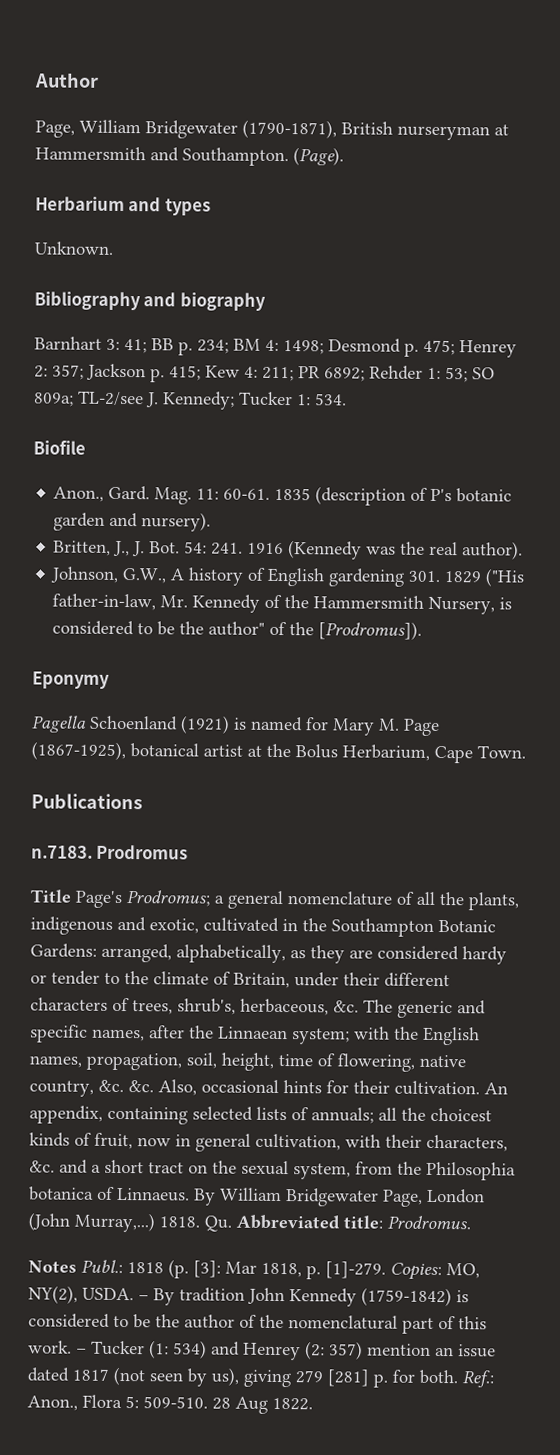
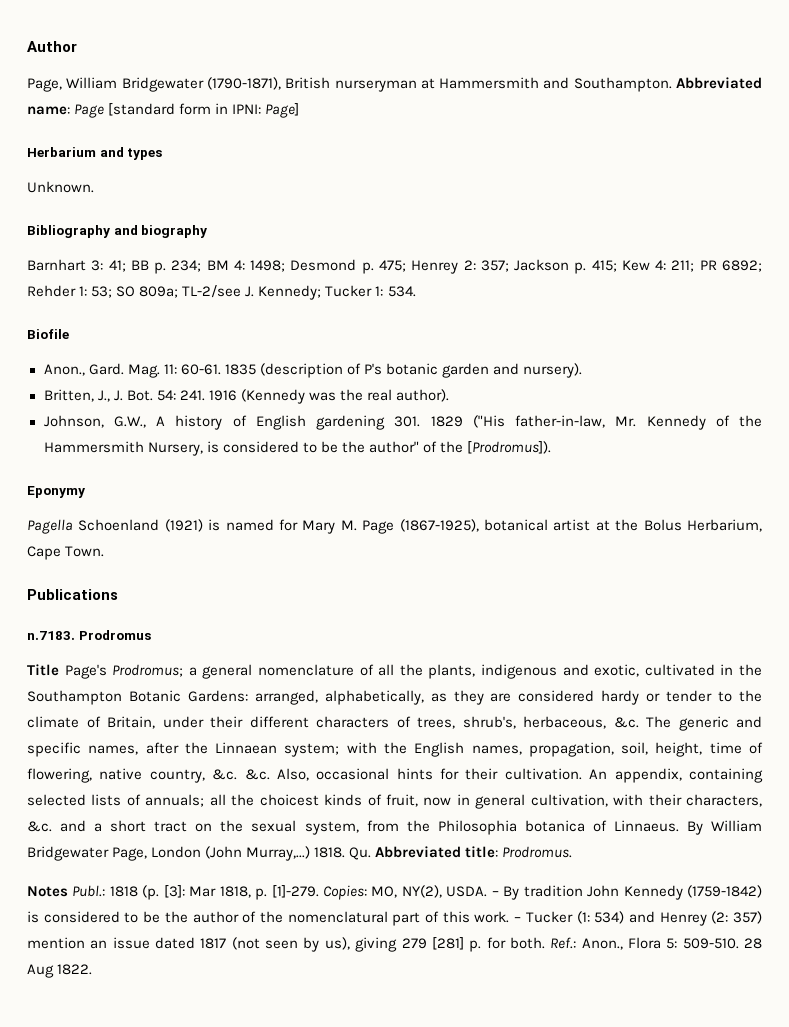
- (Page).
+ Abbreviated name: Page [standard form in IPNI: Page]

